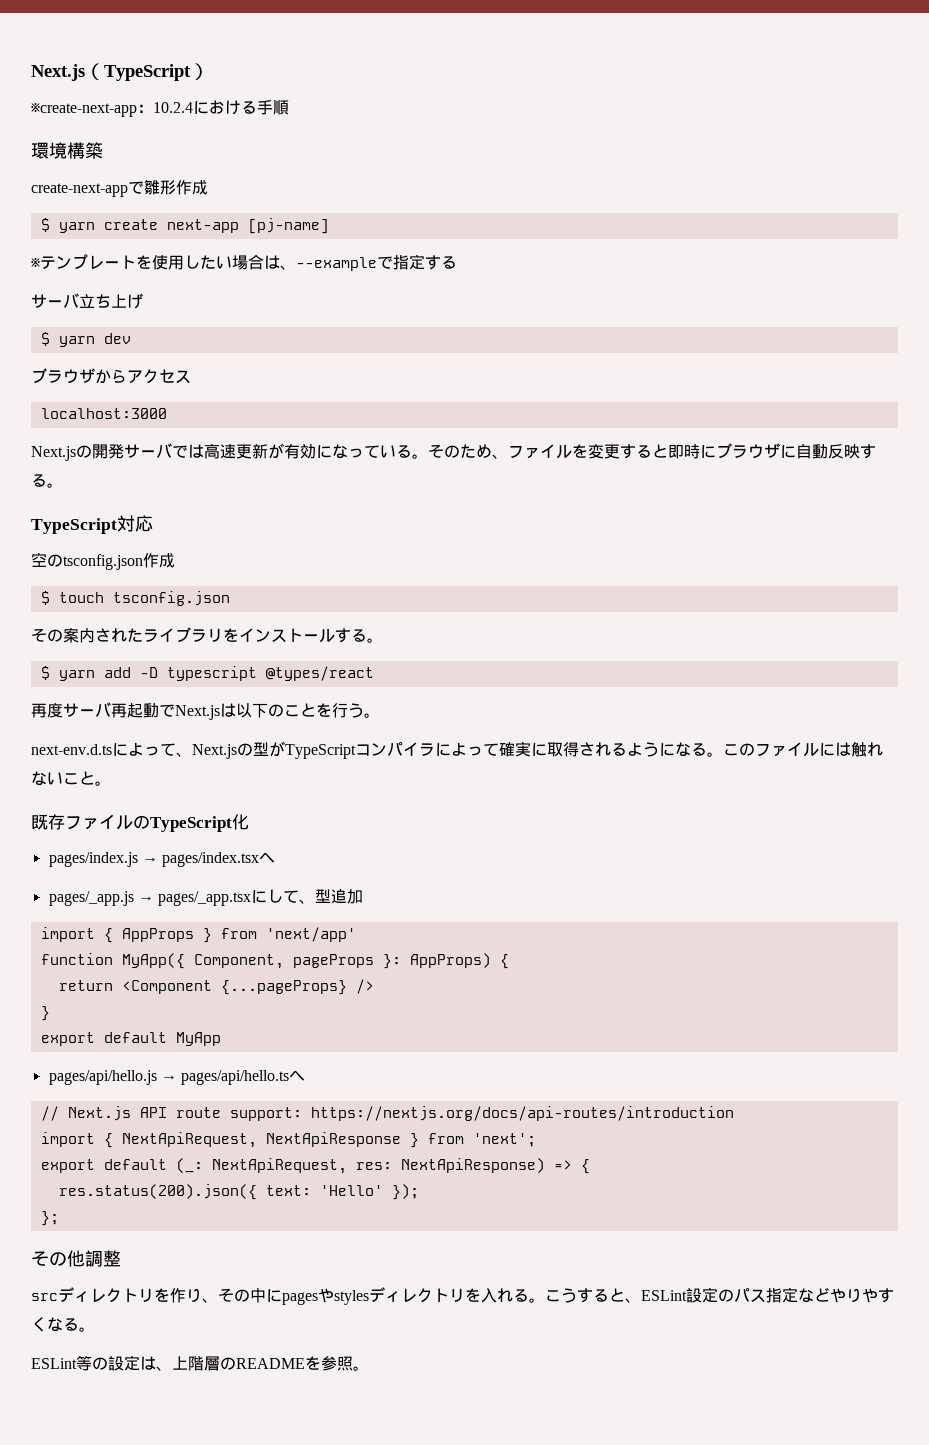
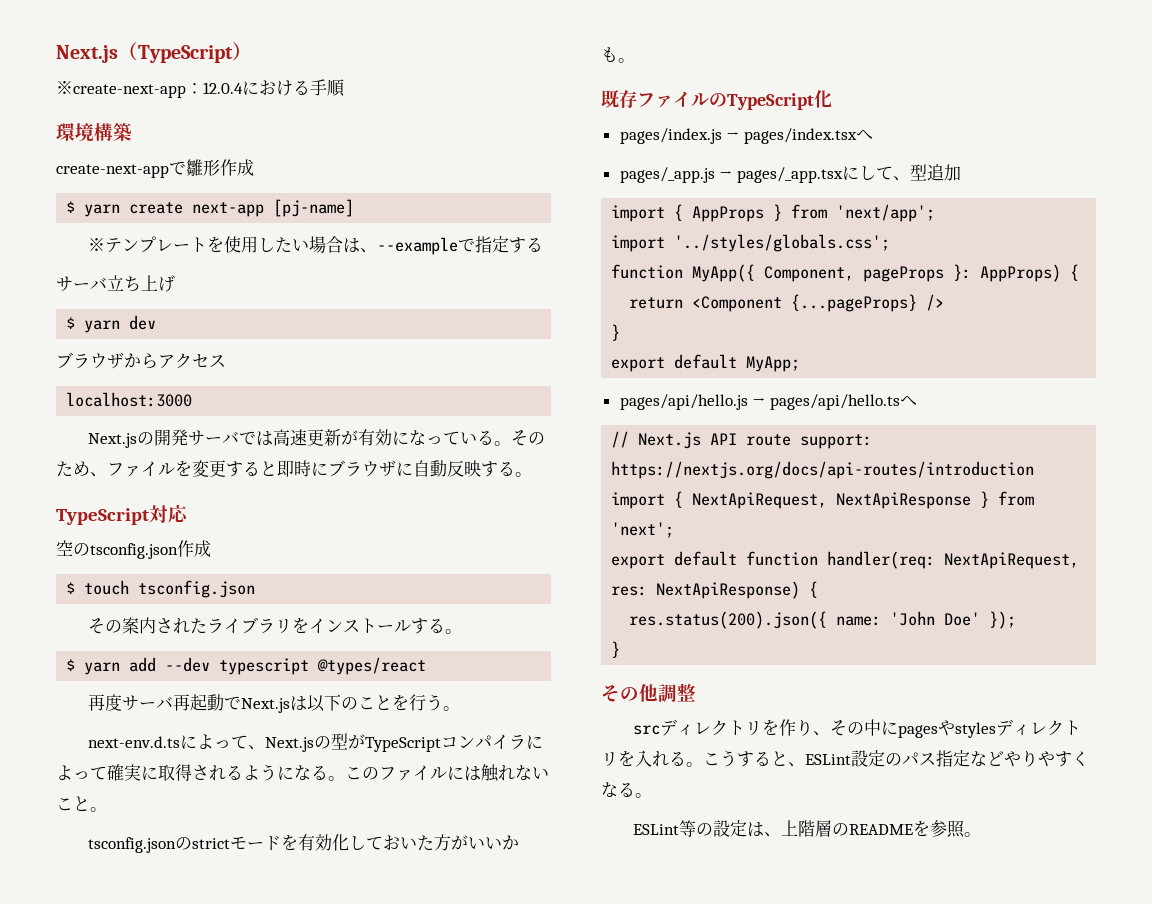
- ※create-next-app：10.2.4における手順
+ ※create-next-app：12.0.4における手順
- $ yarn add -D typescript @types/react
+ $ yarn add --dev typescript @types/react
+ tsconfig.jsonのstrictモードを有効化しておいた方がいいかも。
- import { AppProps } from 'next/app'
+ import { AppProps } from 'next/app';
+ import '../styles/globals.css';
- export default MyApp
+ export default MyApp;
- export default (_: NextApiRequest, res: NextApiResponse) => {
+ export default function handler(req: NextApiRequest, res: NextApiResponse) {
- res.status(200).json({ text: 'Hello' });
- };
+ res.status(200).json({ name: 'John Doe' });
+ }

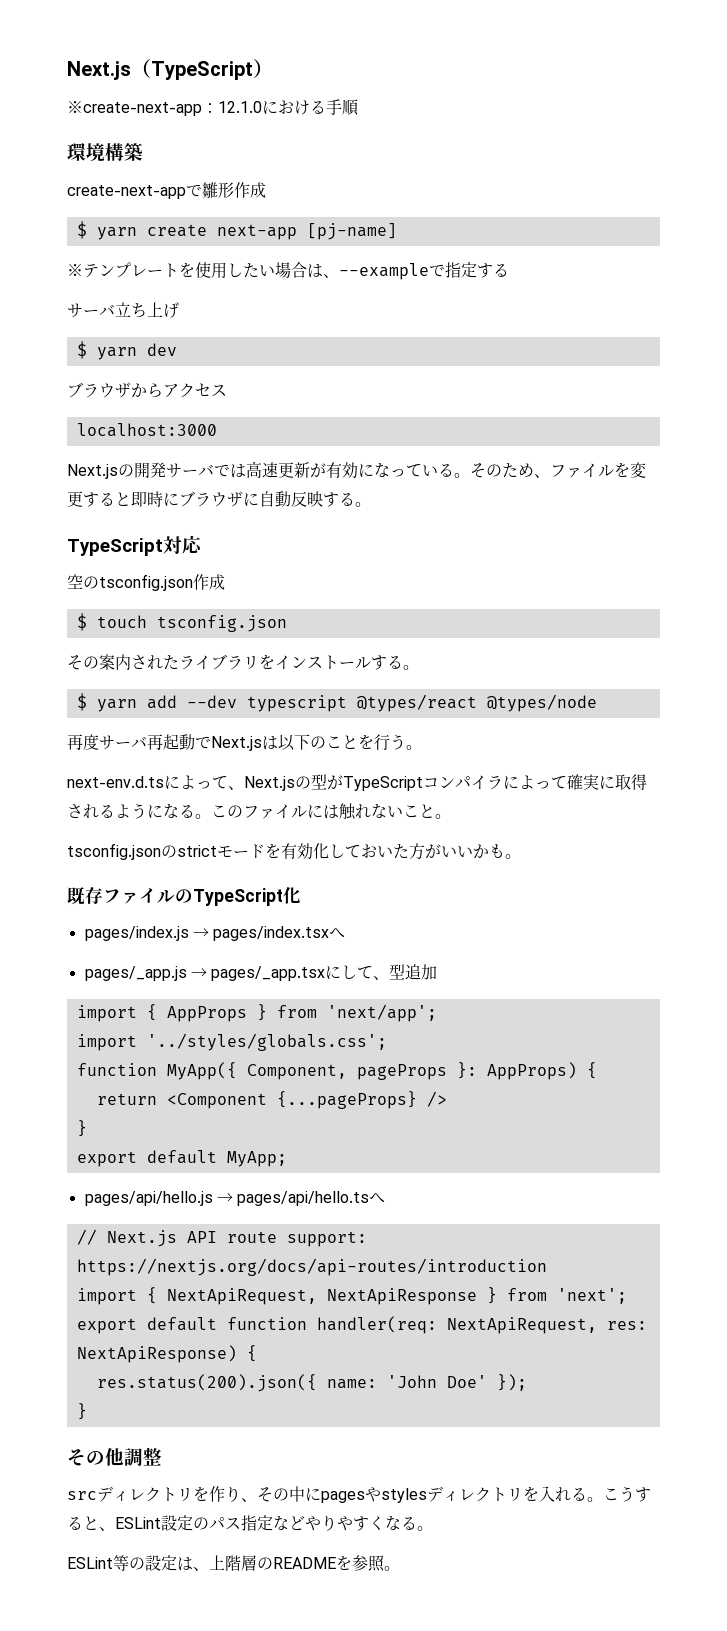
- ※create-next-app：12.0.4における手順
+ ※create-next-app：12.1.0における手順
- $ yarn add --dev typescript @types/react
+ $ yarn add --dev typescript @types/react @types/node

